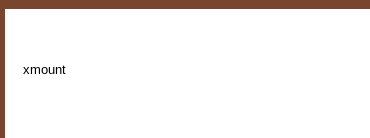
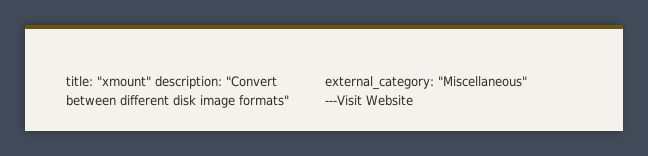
- xmount
+ title: "xmount" description: "Convert between different disk image formats" external_category: "Miscellaneous" ---Visit Website

